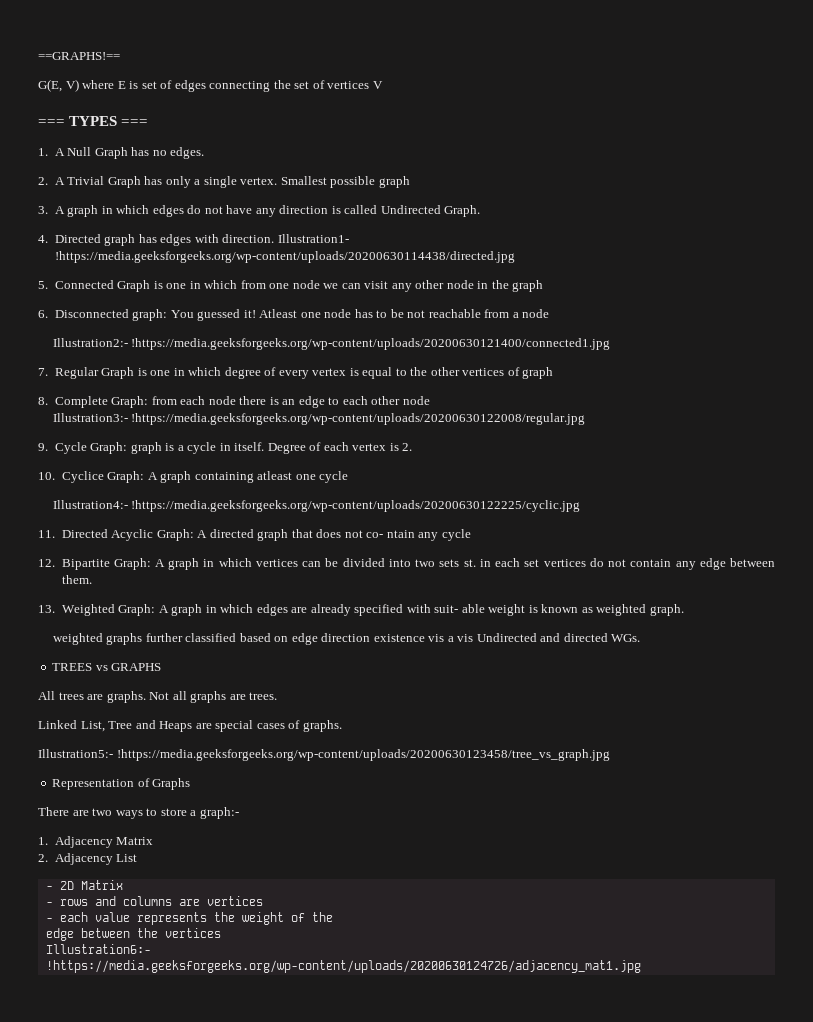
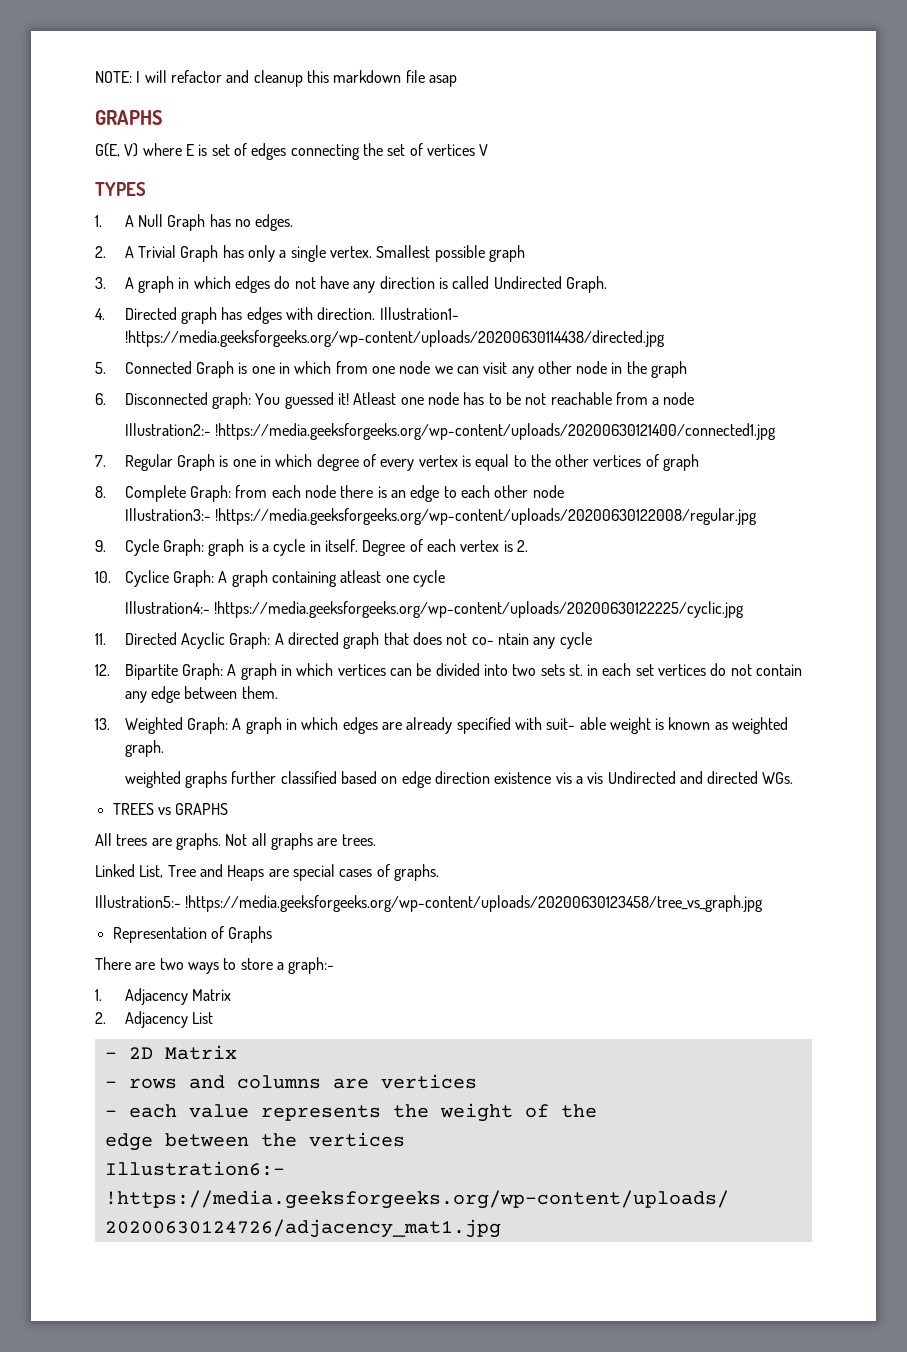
- ==GRAPHS!==
+ NOTE: I will refactor and cleanup this markdown file asap
+ GRAPHS
- === TYPES ===
+ TYPES

